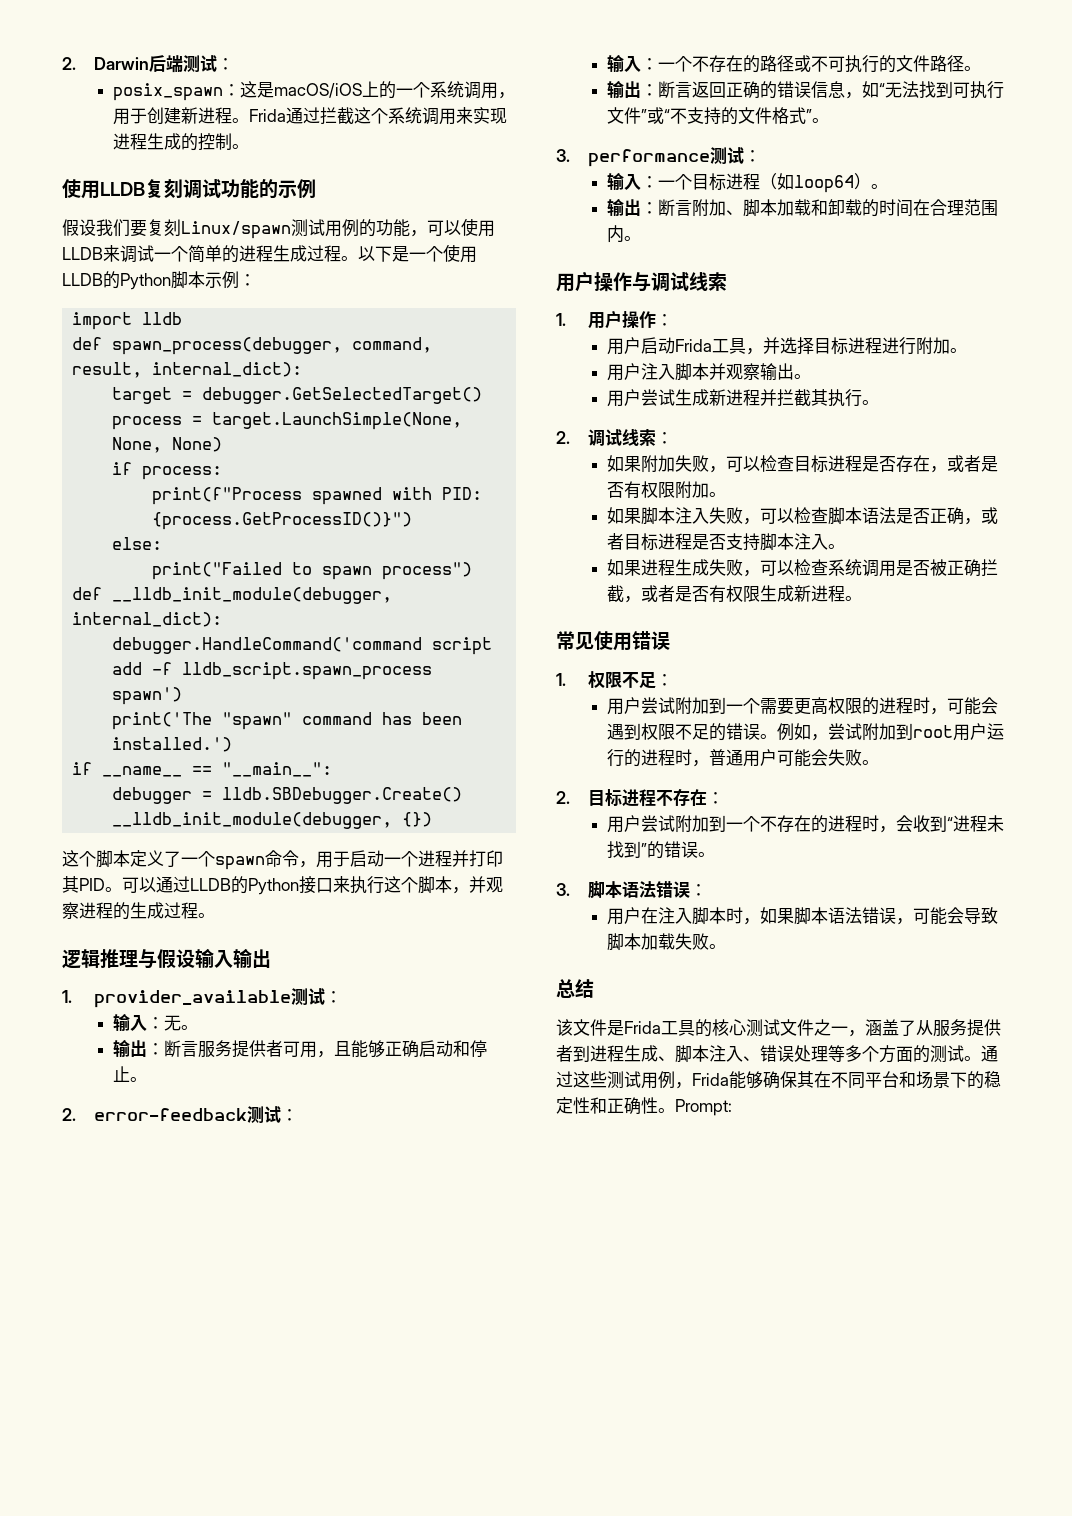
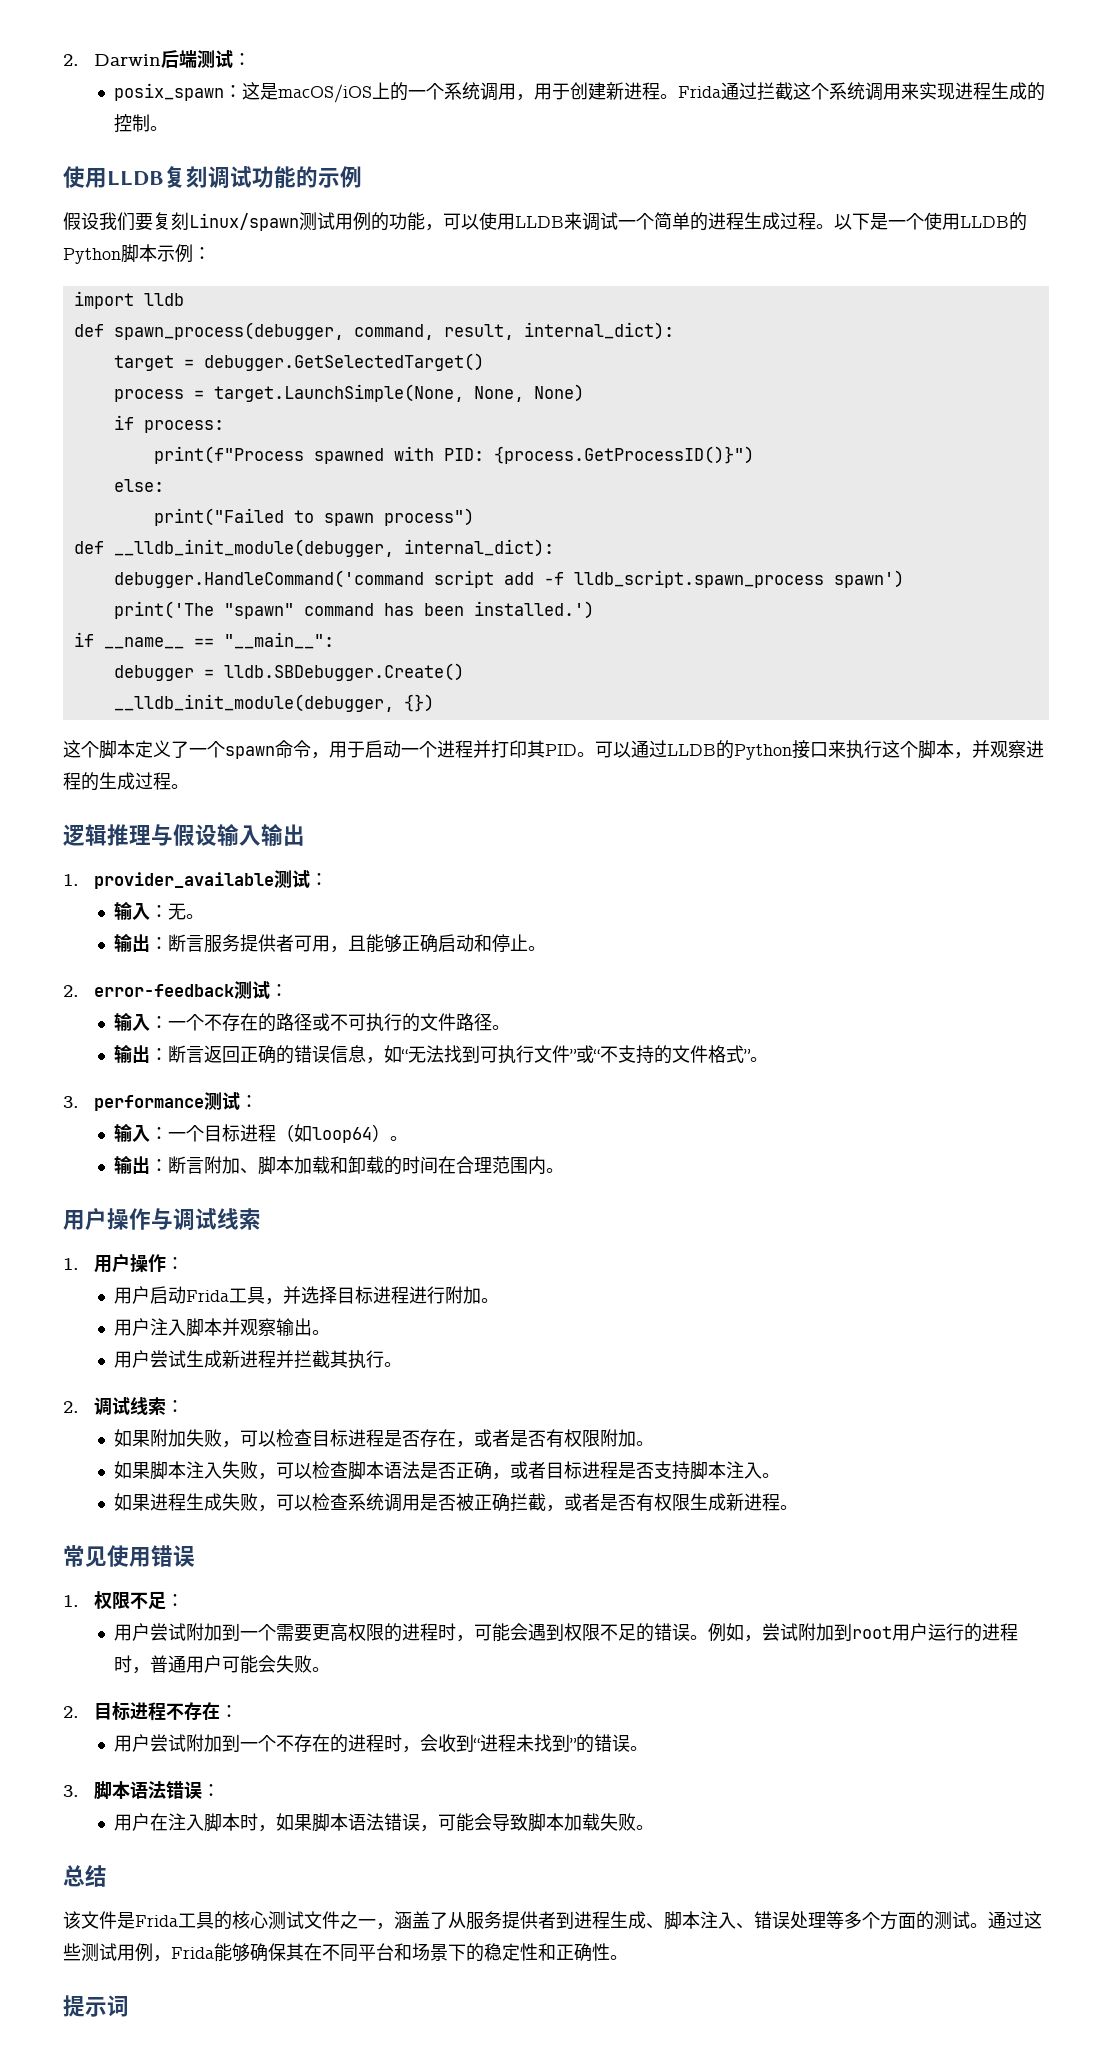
- 通过这些测试用例，Frida能够确保其在不同平台和场景下的稳定性和正确性。Prompt:
+ 通过这些测试用例，Frida能够确保其在不同平台和场景下的稳定性和正确性。
+ 提示词

